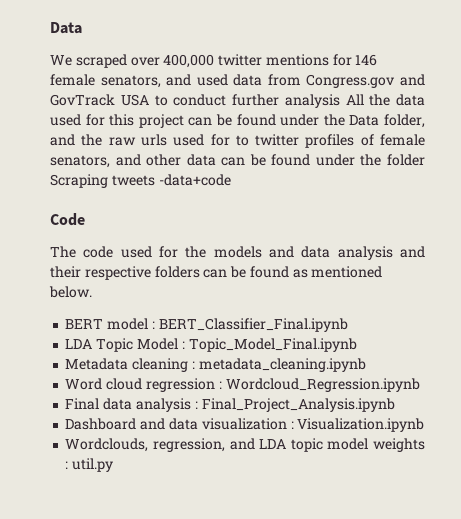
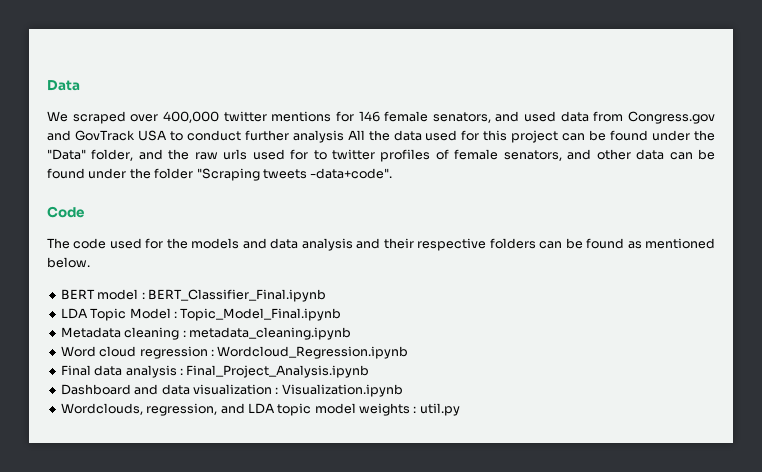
- We scraped over 400,000 twitter mentions for 146 female senators, and used data from Congress.gov and GovTrack USA to conduct further analysis All the data used for this project can be found under the Data folder, and the raw urls used for to twitter profiles of female senators, and other data can be found under the folder Scraping tweets -data+code
+ We scraped over 400,000 twitter mentions for 146 female senators, and used data from Congress.gov and GovTrack USA to conduct further analysis All the data used for this project can be found under the "Data" folder, and the raw urls used for to twitter profiles of female senators, and other data can be found under the folder "Scraping tweets -data+code".

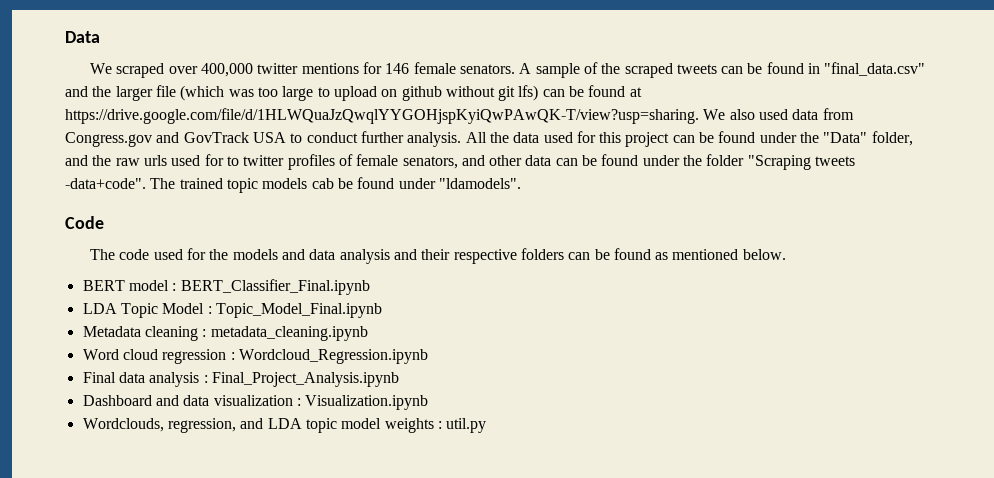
- We scraped over 400,000 twitter mentions for 146 female senators, and used data from Congress.gov and GovTrack USA to conduct further analysis All the data used for this project can be found under the "Data" folder, and the raw urls used for to twitter profiles of female senators, and other data can be found under the folder "Scraping tweets -data+code".
+ We scraped over 400,000 twitter mentions for 146 female senators. A sample of the scraped tweets can be found in "final_data.csv" and the larger file (which was too large to upload on github without git lfs) can be found at https://drive.google.com/file/d/1HLWQuaJzQwqlYYGOHjspKyiQwPAwQK-T/view?usp=sharing. We also used data from Congress.gov and GovTrack USA to conduct further analysis. All the data used for this project can be found under the "Data" folder, and the raw urls used for to twitter profiles of female senators, and other data can be found under the folder "Scraping tweets -data+code". The trained topic models cab be found under "ldamodels".

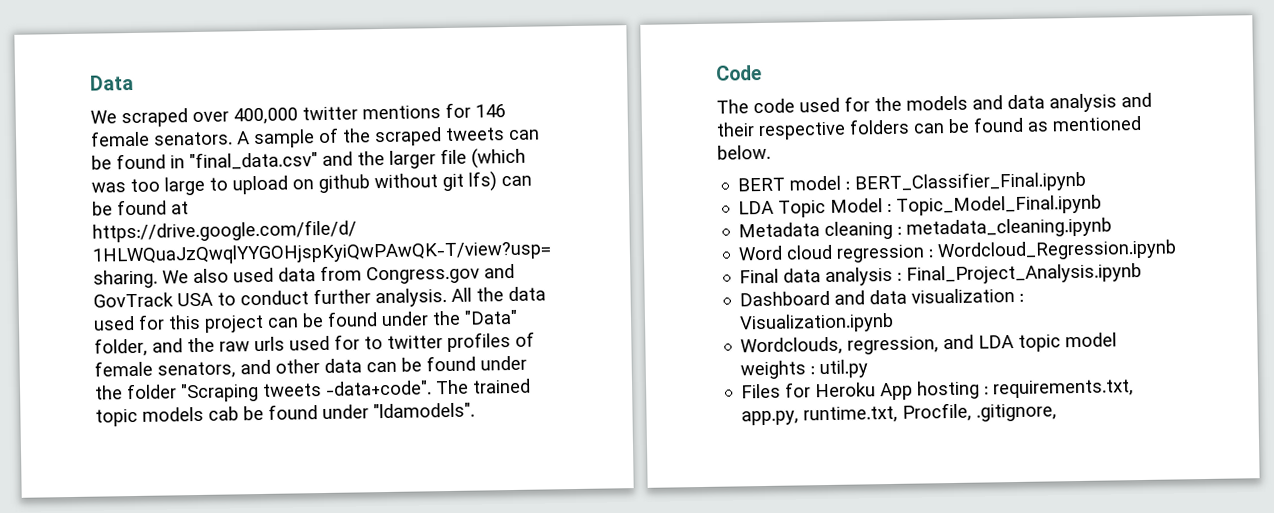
+ Files for Heroku App hosting : requirements.txt, app.py, runtime.txt, Procfile, .gitignore,

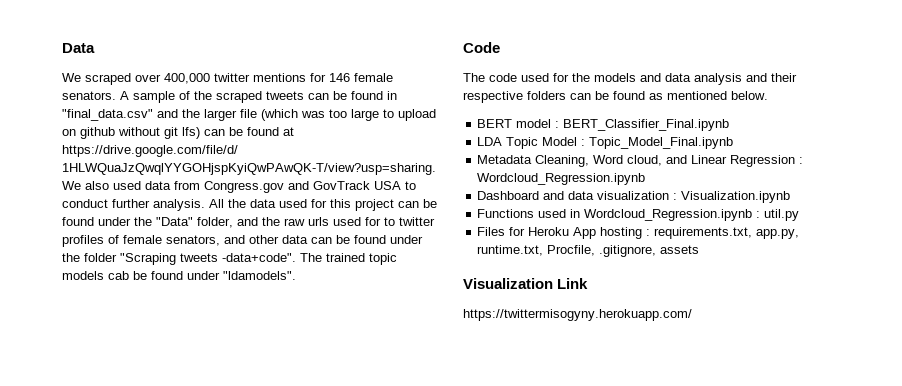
- Metadata cleaning : metadata_cleaning.ipynb
- Word cloud regression : Wordcloud_Regression.ipynb
- Final data analysis : Final_Project_Analysis.ipynb
+ Metadata Cleaning, Word cloud, and Linear Regression : Wordcloud_Regression.ipynb
- Wordclouds, regression, and LDA topic model weights : util.py
+ Functions used in Wordcloud_Regression.ipynb : util.py
- Files for Heroku App hosting : requirements.txt, app.py, runtime.txt, Procfile, .gitignore,
+ Files for Heroku App hosting : requirements.txt, app.py, runtime.txt, Procfile, .gitignore, assets
+ Visualization Link
+ https://twittermisogyny.herokuapp.com/

